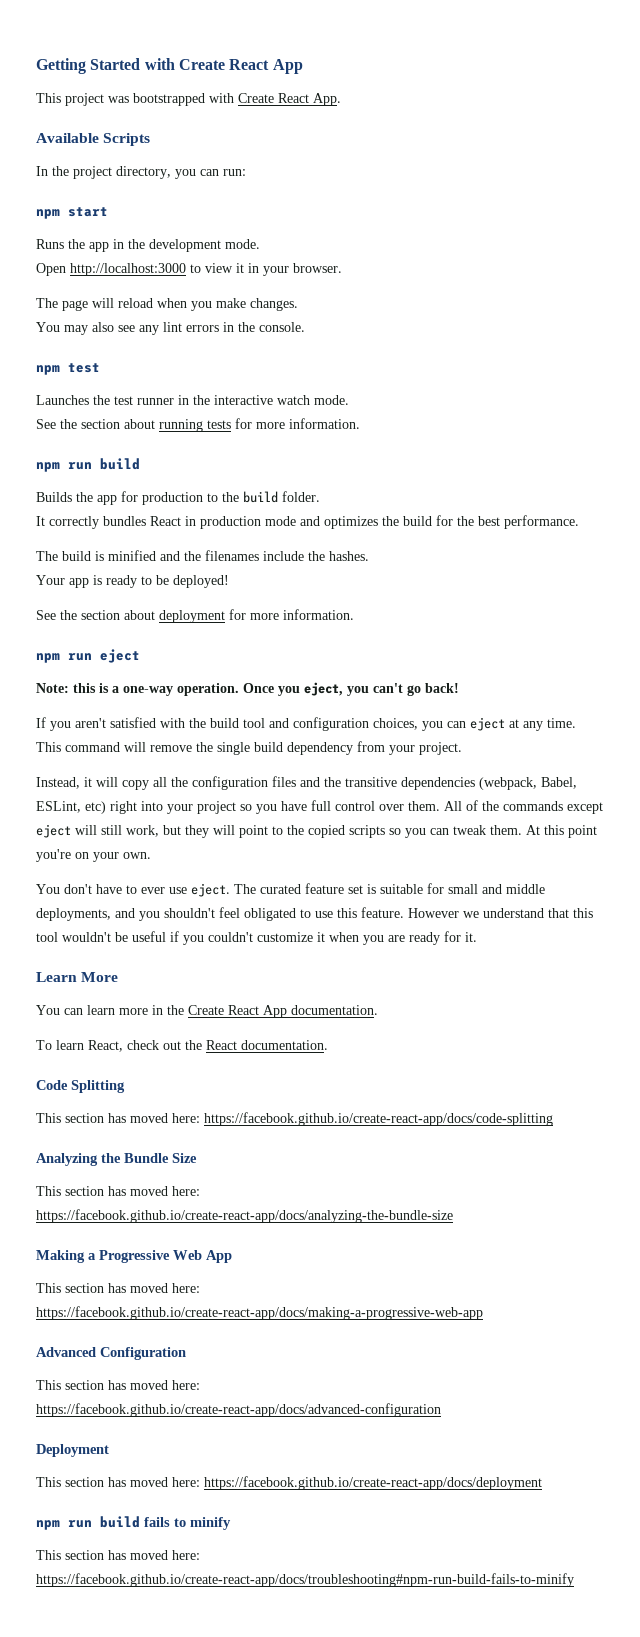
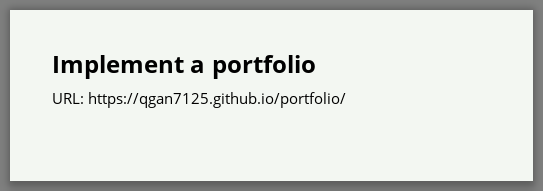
- Getting Started with Create React App
- This project was bootstrapped with Create React App.
- Available Scripts
- In the project directory, you can run:
- npm start
- Runs the app in the development mode.
- Open http://localhost:3000 to view it in your browser.
- The page will reload when you make changes.
- You may also see any lint errors in the console.
- npm test
- Launches the test runner in the interactive watch mode.
- See the section about running tests for more information.
- npm run build
- Builds the app for production to the build folder.
- It correctly bundles React in production mode and optimizes the build for the best performance.
- The build is minified and the filenames include the hashes.
- Your app is ready to be deployed!
- See the section about deployment for more information.
- npm run eject
- Note: this is a one-way operation. Once you eject, you can't go back!
- If you aren't satisfied with the build tool and configuration choices, you can eject at any time. This command will remove the single build dependency from your project.
- Instead, it will copy all the configuration files and the transitive dependencies (webpack, Babel, ESLint, etc) right into your project so you have full control over them. All of the commands except eject will still work, but they will point to the copied scripts so you can tweak them. At this point you're on your own.
- You don't have to ever use eject. The curated feature set is suitable for small and middle deployments, and you shouldn't feel obligated to use this feature. However we understand that this tool wouldn't be useful if you couldn't customize it when you are ready for it.
- Learn More
- You can learn more in the Create React App documentation.
- To learn React, check out the React documentation.
- Code Splitting
- This section has moved here: https://facebook.github.io/create-react-app/docs/code-splitting
- Analyzing the Bundle Size
- This section has moved here: https://facebook.github.io/create-react-app/docs/analyzing-the-bundle-size
- Making a Progressive Web App
- This section has moved here: https://facebook.github.io/create-react-app/docs/making-a-progressive-web-app
- Advanced Configuration
- This section has moved here: https://facebook.github.io/create-react-app/docs/advanced-configuration
- Deployment
- This section has moved here: https://facebook.github.io/create-react-app/docs/deployment
- npm run build fails to minify
- This section has moved here: https://facebook.github.io/create-react-app/docs/troubleshooting#npm-run-build-fails-to-minify
+ Implement a portfolio
+ URL: https://qgan7125.github.io/portfolio/

